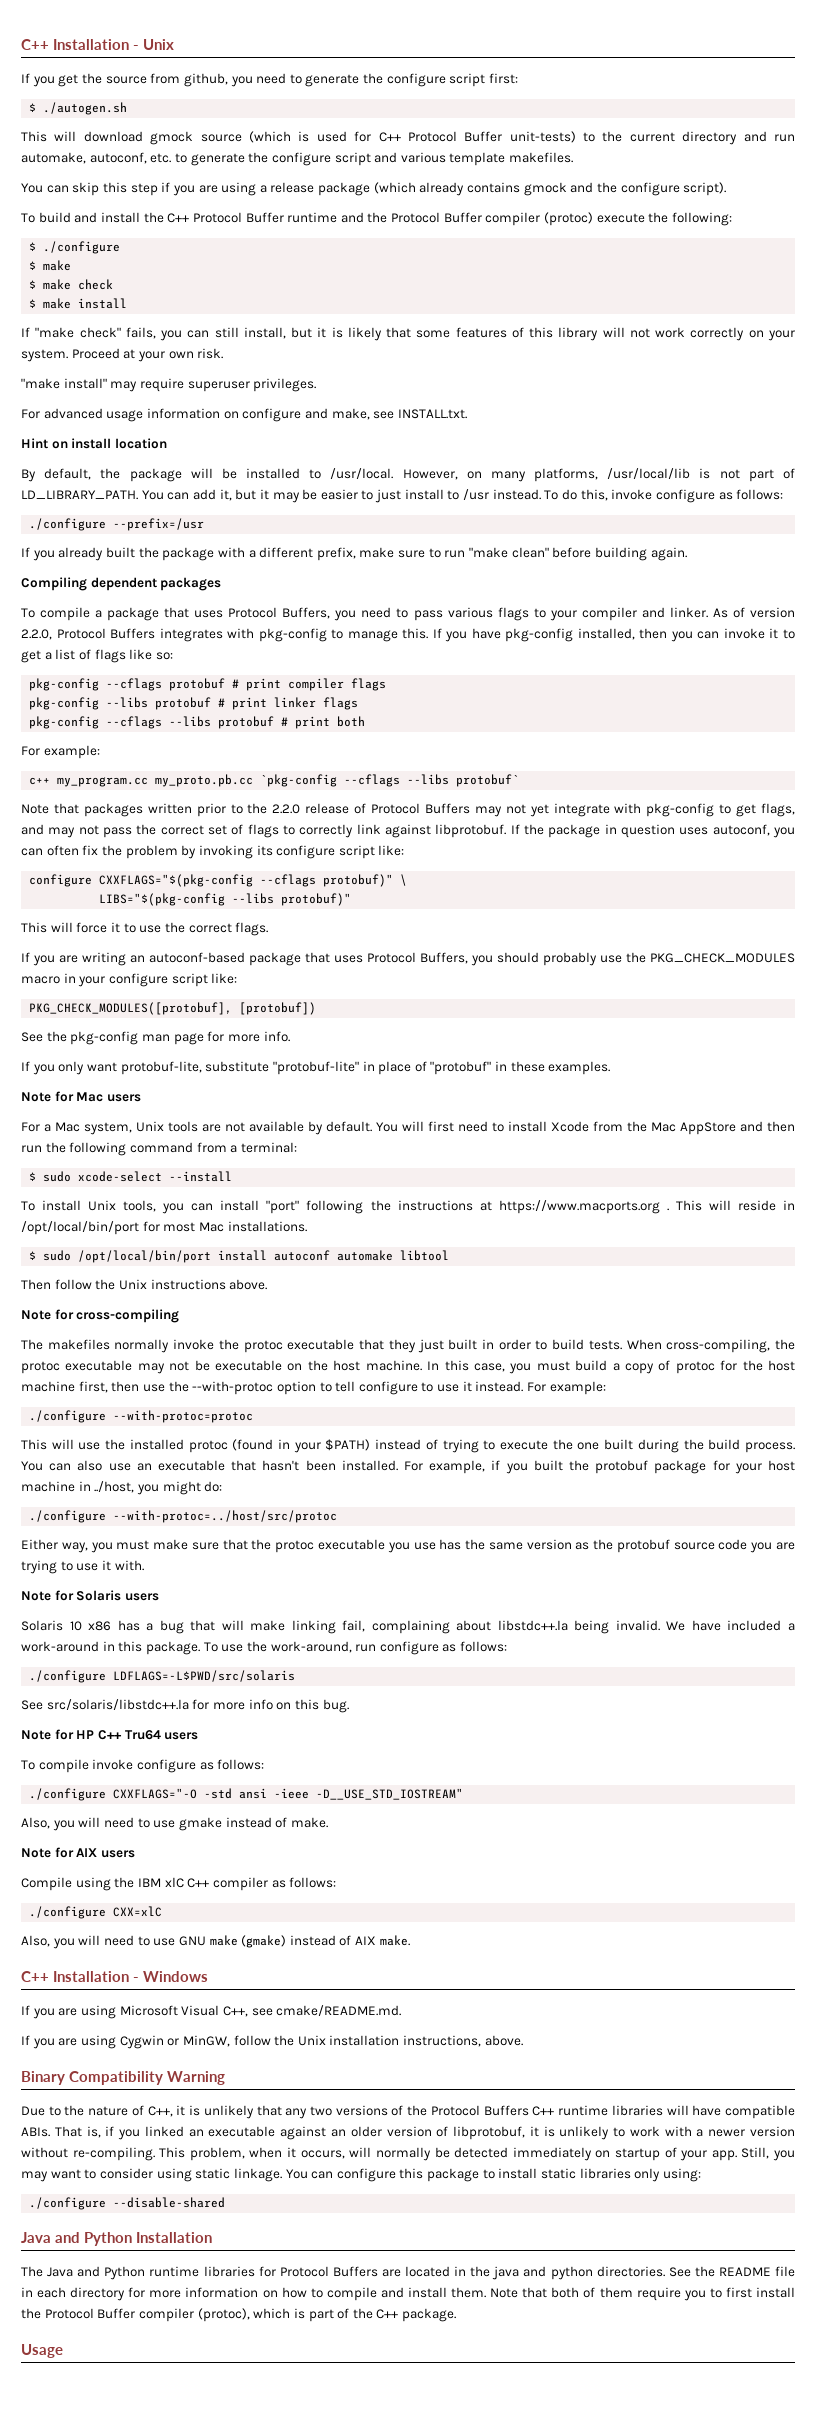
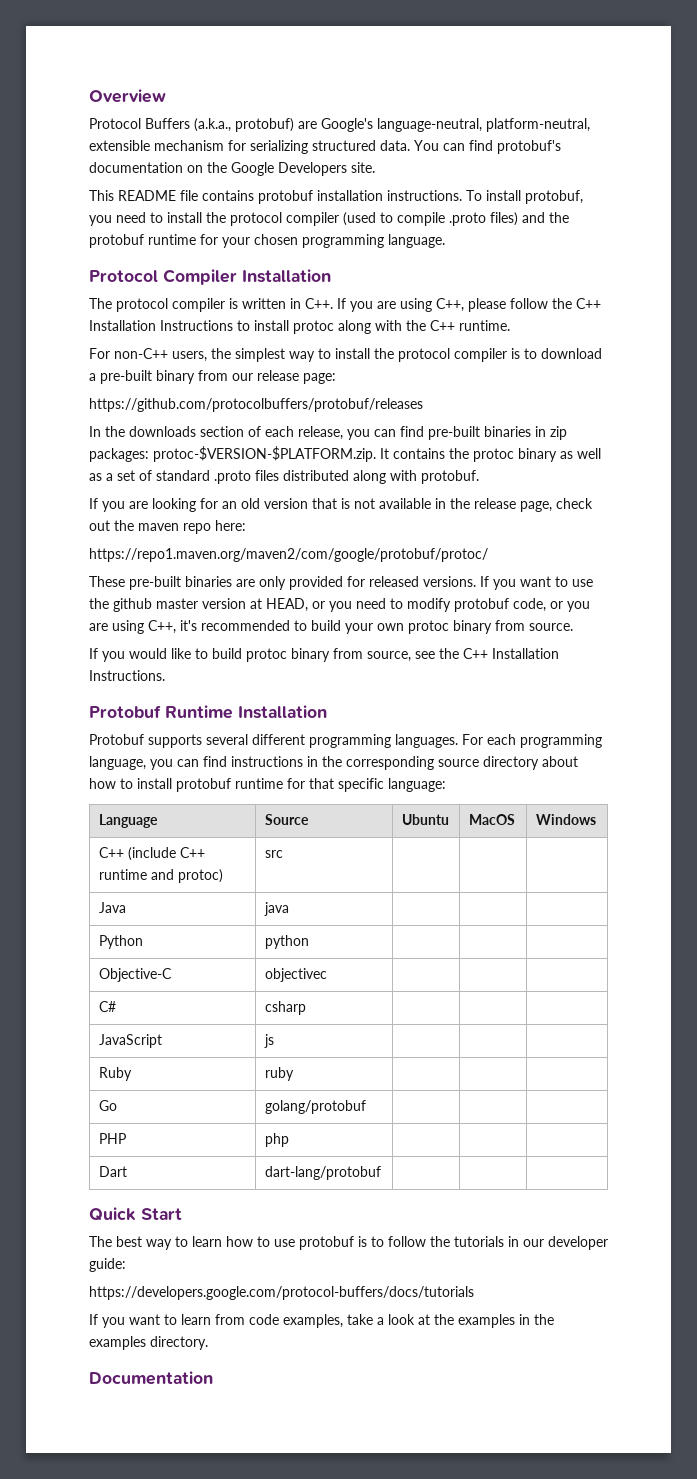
- C++ Installation - Unix
- If you get the source from github, you need to generate the configure script first:
- $ ./autogen.sh
- This will download gmock source (which is used for C++ Protocol Buffer unit-tests) to the current directory and run automake, autoconf, etc. to generate the configure script and various template makefiles.
- You can skip this step if you are using a release package (which already contains gmock and the configure script).
- To build and install the C++ Protocol Buffer runtime and the Protocol Buffer compiler (protoc) execute the following:
- $ ./configure
- $ make
- $ make check
- $ make install
- If "make check" fails, you can still install, but it is likely that some features of this library will not work correctly on your system. Proceed at your own risk.
- "make install" may require superuser privileges.
- For advanced usage information on configure and make, see INSTALL.txt.
- Hint on install location
- By default, the package will be installed to /usr/local. However, on many platforms, /usr/local/lib is not part of LD_LIBRARY_PATH. You can add it, but it may be easier to just install to /usr instead. To do this, invoke configure as follows:
- ./configure --prefix=/usr
- If you already built the package with a different prefix, make sure to run "make clean" before building again.
- Compiling dependent packages
- To compile a package that uses Protocol Buffers, you need to pass various flags to your compiler and linker. As of version 2.2.0, Protocol Buffers integrates with pkg-config to manage this. If you have pkg-config installed, then you can invoke it to get a list of flags like so:
- pkg-config --cflags protobuf # print compiler flags
- pkg-config --libs protobuf # print linker flags
- pkg-config --cflags --libs protobuf # print both
- For example:
- c++ my_program.cc my_proto.pb.cc `pkg-config --cflags --libs protobuf`
- Note that packages written prior to the 2.2.0 release of Protocol Buffers may not yet integrate with pkg-config to get flags, and may not pass the correct set of flags to correctly link against libprotobuf. If the package in question uses autoconf, you can often fix the problem by invoking its configure script like:
- configure CXXFLAGS="$(pkg-config --cflags protobuf)" \
- LIBS="$(pkg-config --libs protobuf)"
- This will force it to use the correct flags.
- If you are writing an autoconf-based package that uses Protocol Buffers, you should probably use the PKG_CHECK_MODULES macro in your configure script like:
- PKG_CHECK_MODULES([protobuf], [protobuf])
- See the pkg-config man page for more info.
- If you only want protobuf-lite, substitute "protobuf-lite" in place of "protobuf" in these examples.
- Note for Mac users
- For a Mac system, Unix tools are not available by default. You will first need to install Xcode from the Mac AppStore and then run the following command from a terminal:
- $ sudo xcode-select --install
- To install Unix tools, you can install "port" following the instructions at https://www.macports.org . This will reside in /opt/local/bin/port for most Mac installations.
- $ sudo /opt/local/bin/port install autoconf automake libtool
- Then follow the Unix instructions above.
- Note for cross-compiling
- The makefiles normally invoke the protoc executable that they just built in order to build tests. When cross-compiling, the protoc executable may not be executable on the host machine. In this case, you must build a copy of protoc for the host machine first, then use the --with-protoc option to tell configure to use it instead. For example:
- ./configure --with-protoc=protoc
- This will use the installed protoc (found in your $PATH) instead of trying to execute the one built during the build process. You can also use an executable that hasn't been installed. For example, if you built the protobuf package for your host machine in ../host, you might do:
- ./configure --with-protoc=../host/src/protoc
- Either way, you must make sure that the protoc executable you use has the same version as the protobuf source code you are trying to use it with.
- Note for Solaris users
- Solaris 10 x86 has a bug that will make linking fail, complaining about libstdc++.la being invalid. We have included a work-around in this package. To use the work-around, run configure as follows:
- ./configure LDFLAGS=-L$PWD/src/solaris
- See src/solaris/libstdc++.la for more info on this bug.
- Note for HP C++ Tru64 users
- To compile invoke configure as follows:
- ./configure CXXFLAGS="-O -std ansi -ieee -D__USE_STD_IOSTREAM"
- Also, you will need to use gmake instead of make.
- Note for AIX users
- Compile using the IBM xlC C++ compiler as follows:
- ./configure CXX=xlC
- Also, you will need to use GNU make (gmake) instead of AIX make.
- C++ Installation - Windows
- If you are using Microsoft Visual C++, see cmake/README.md.
- If you are using Cygwin or MinGW, follow the Unix installation instructions, above.
- Binary Compatibility Warning
- Due to the nature of C++, it is unlikely that any two versions of the Protocol Buffers C++ runtime libraries will have compatible ABIs. That is, if you linked an executable against an older version of libprotobuf, it is unlikely to work with a newer version without re-compiling. This problem, when it occurs, will normally be detected immediately on startup of your app. Still, you may want to consider using static linkage. You can configure this package to install static libraries only using:
- ./configure --disable-shared
- Java and Python Installation
- The Java and Python runtime libraries for Protocol Buffers are located in the java and python directories. See the README file in each directory for more information on how to compile and install them. Note that both of them require you to first install the Protocol Buffer compiler (protoc), which is part of the C++ package.
- Usage
+ Overview
+ Protocol Buffers (a.k.a., protobuf) are Google's language-neutral, platform-neutral, extensible mechanism for serializing structured data. You can find protobuf's documentation on the Google Developers site.
+ This README file contains protobuf installation instructions. To install protobuf, you need to install the protocol compiler (used to compile .proto files) and the protobuf runtime for your chosen programming language.
+ Protocol Compiler Installation
+ The protocol compiler is written in C++. If you are using C++, please follow the C++ Installation Instructions to install protoc along with the C++ runtime.
+ For non-C++ users, the simplest way to install the protocol compiler is to download a pre-built binary from our release page:
+ https://github.com/protocolbuffers/protobuf/releases
+ In the downloads section of each release, you can find pre-built binaries in zip packages: protoc-$VERSION-$PLATFORM.zip. It contains the protoc binary as well as a set of standard .proto files distributed along with protobuf.
+ If you are looking for an old version that is not available in the release page, check out the maven repo here:
+ https://repo1.maven.org/maven2/com/google/protobuf/protoc/
+ These pre-built binaries are only provided for released versions. If you want to use the github master version at HEAD, or you need to modify protobuf code, or you are using C++, it's recommended to build your own protoc binary from source.
+ If you would like to build protoc binary from source, see the C++ Installation Instructions.
+ Protobuf Runtime Installation
+ Protobuf supports several different programming languages. For each programming language, you can find instructions in the corresponding source directory about how to install protobuf runtime for that specific language:
+ Language | Source | Ubuntu | MacOS | Windows
+ C++ (include C++ runtime and protoc) | src | | |
+ Java | java | | |
+ Python | python | | |
+ Objective-C | objectivec | | |
+ C# | csharp | | |
+ JavaScript | js | | |
+ Ruby | ruby | | |
+ Go | golang/protobuf | | |
+ PHP | php | | |
+ Dart | dart-lang/protobuf | | |
+ Quick Start
+ The best way to learn how to use protobuf is to follow the tutorials in our developer guide:
+ https://developers.google.com/protocol-buffers/docs/tutorials
+ If you want to learn from code examples, take a look at the examples in the examples directory.
+ Documentation

